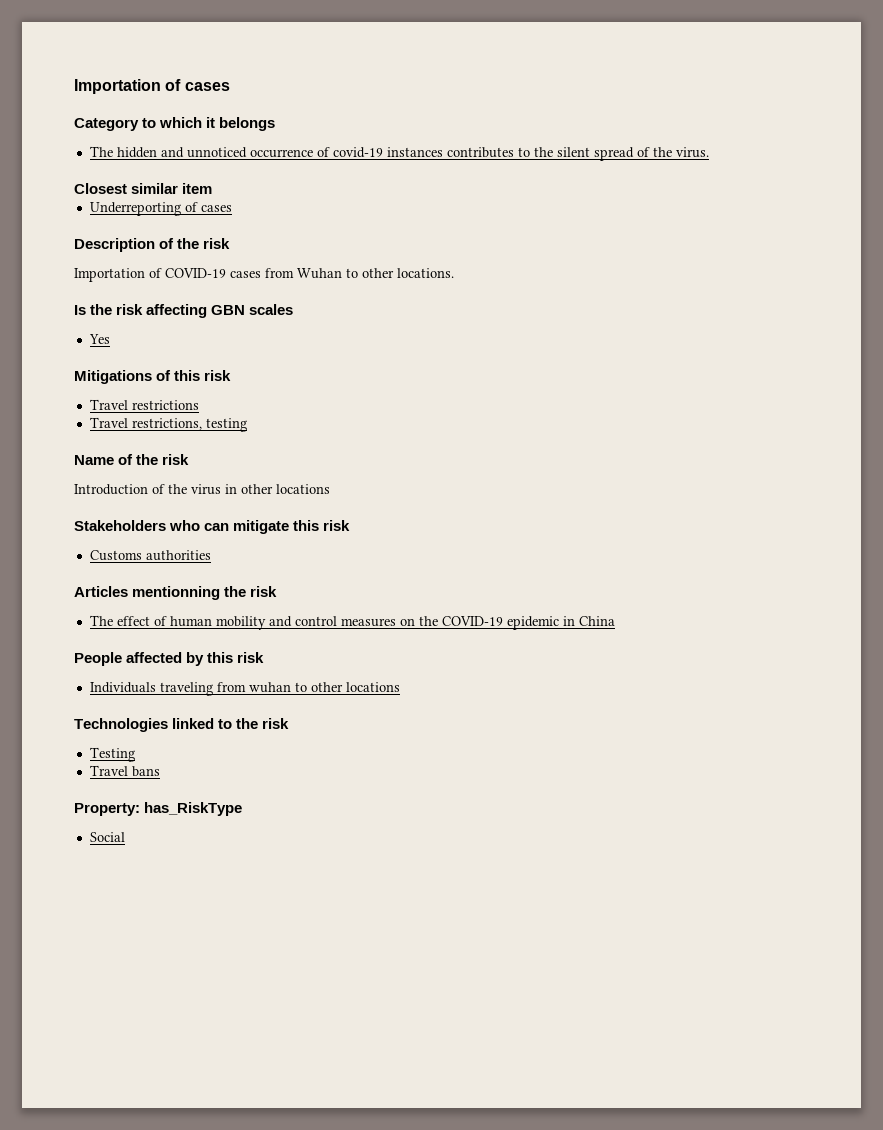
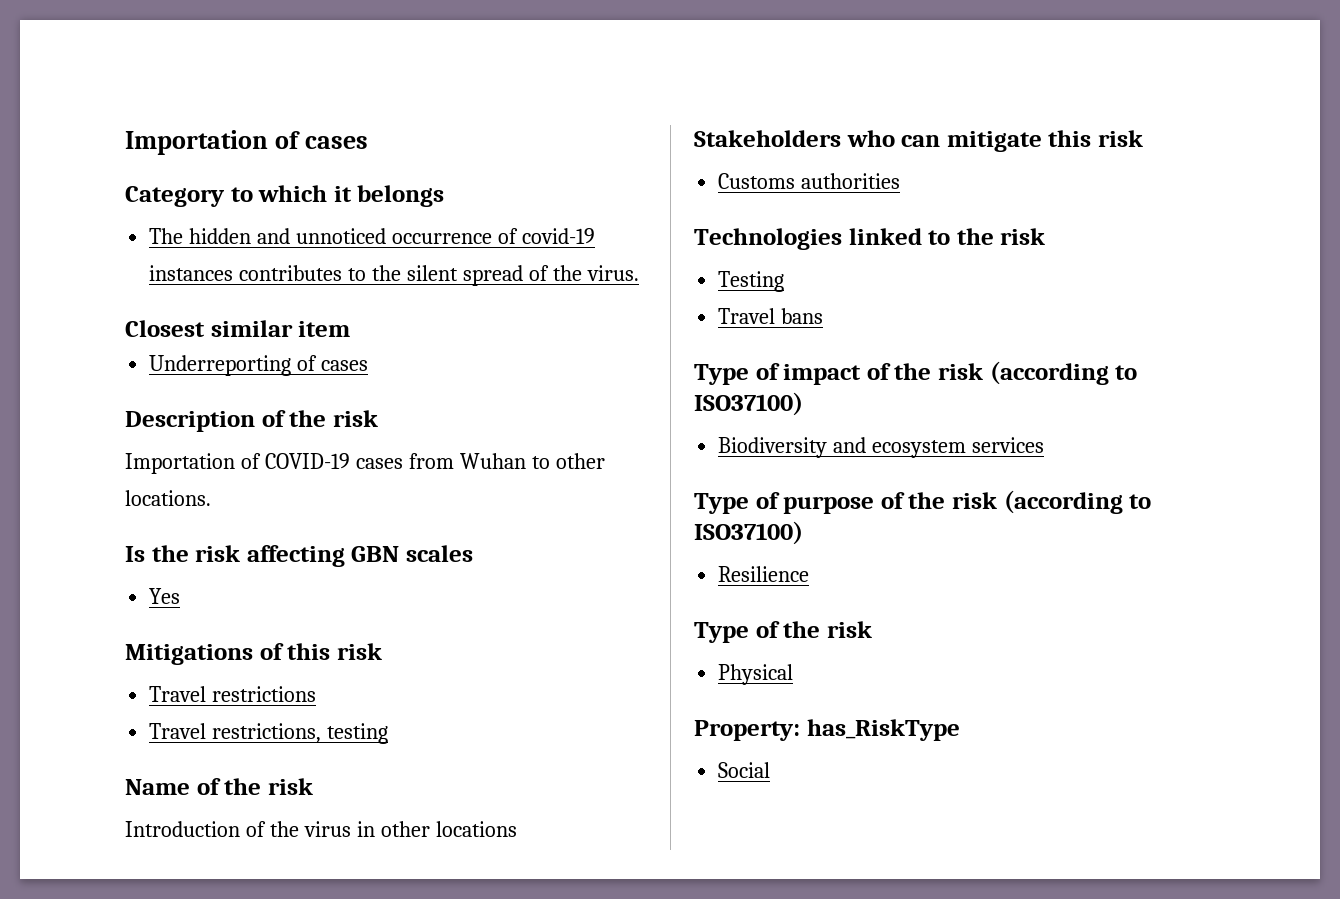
- Articles mentionning the risk
- The effect of human mobility and control measures on the COVID-19 epidemic in China
- People affected by this risk
- Individuals traveling from wuhan to other locations
+ Type of impact of the risk (according to ISO37100)
+ Biodiversity and ecosystem services
+ Type of purpose of the risk (according to ISO37100)
+ Resilience
+ Type of the risk
+ Physical

